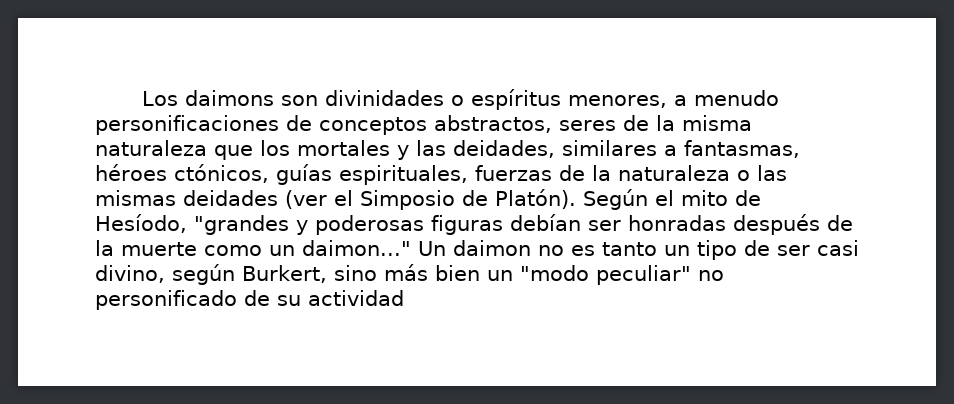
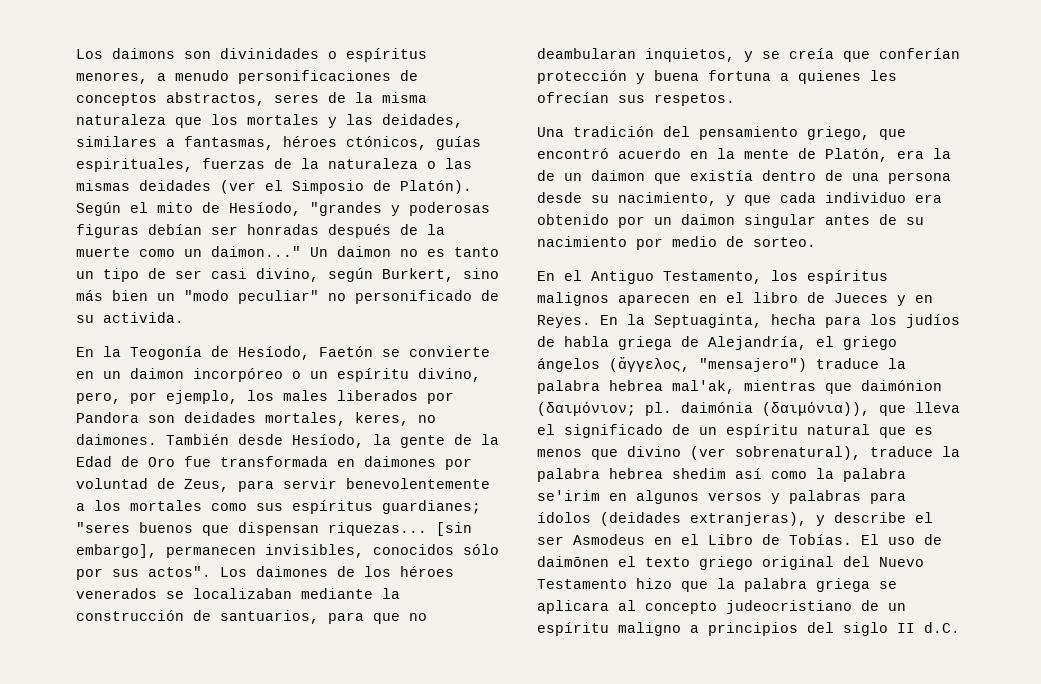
- Un daimon no es tanto un tipo de ser casi divino, según Burkert, sino más bien un "modo peculiar" no personificado de su actividad
+ Un daimon no es tanto un tipo de ser casi divino, según Burkert, sino más bien un "modo peculiar" no personificado de su activida.
+ En la Teogonía de Hesíodo, Faetón se convierte en un daimon incorpóreo o un espíritu divino, pero, por ejemplo, los males liberados por Pandora son deidades mortales, keres, no daimones. También desde Hesíodo, la gente de la Edad de Oro fue transformada en daimones por voluntad de Zeus, para servir benevolentemente a los mortales como sus espíritus guardianes; "seres buenos que dispensan riquezas... [sin embargo], permanecen invisibles, conocidos sólo por sus actos". Los daimones de los héroes venerados se localizaban mediante la construcción de santuarios, para que no deambularan inquietos, y se creía que conferían protección y buena fortuna a quienes les ofrecían sus respetos.
+ Una tradición del pensamiento griego, que encontró acuerdo en la mente de Platón, era la de un daimon que existía dentro de una persona desde su nacimiento, y que cada individuo era obtenido por un daimon singular antes de su nacimiento por medio de sorteo.
+ En el Antiguo Testamento, los espíritus malignos aparecen en el libro de Jueces y en Reyes. En la Septuaginta, hecha para los judíos de habla griega de Alejandría, el griego ángelos (ἄγγελος, "mensajero") traduce la palabra hebrea mal'ak, mientras que daimónion (δαιμόνιον; pl. daimónia (δαιμόνια)), que lleva el significado de un espíritu natural que es menos que divino (ver sobrenatural), traduce la palabra hebrea shedim así como la palabra se'irim en algunos versos y palabras para ídolos (deidades extranjeras), y describe el ser Asmodeus en el Libro de Tobías. El uso de daimōnen el texto griego original del Nuevo Testamento hizo que la palabra griega se aplicara al concepto judeocristiano de un espíritu maligno a principios del siglo II d.C.

